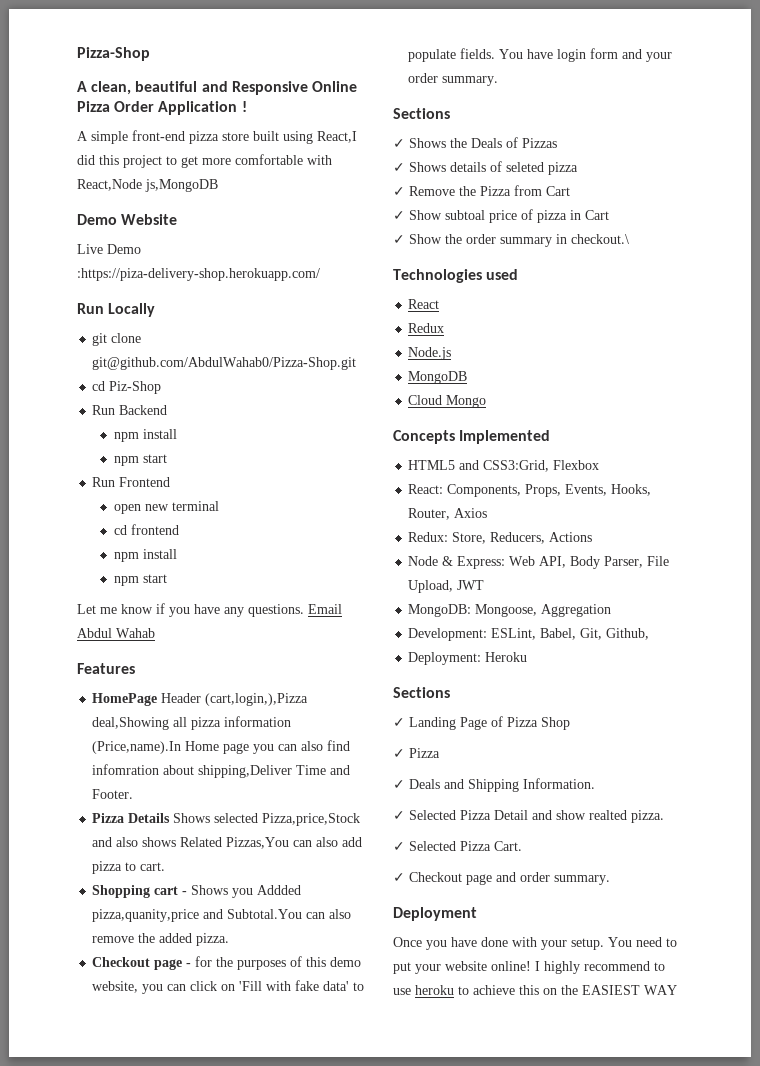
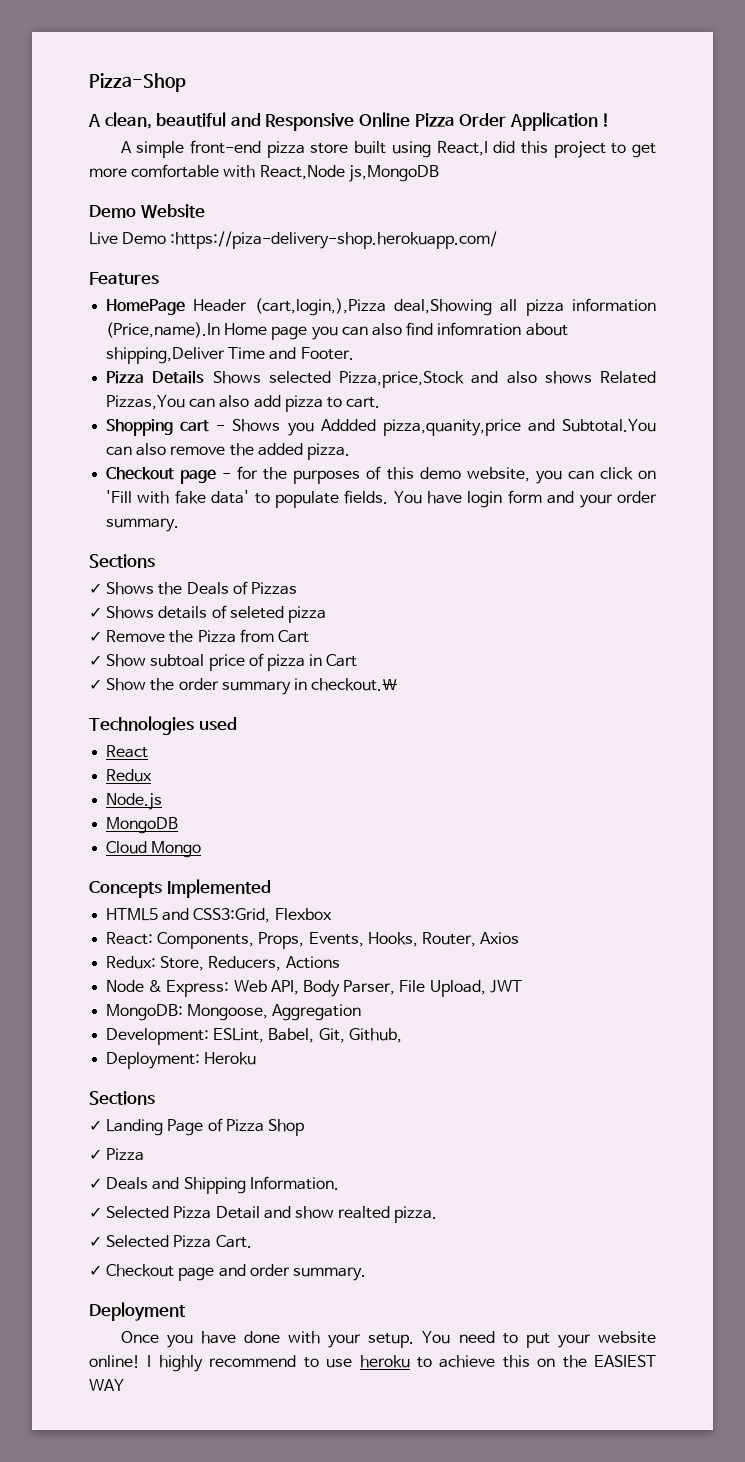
- Run Locally
- git clone git@github.com/AbdulWahab0/Pizza-Shop.git
- cd Piz-Shop
- Run Backend
- npm install
- npm start
- Run Frontend
- open new terminal
- cd frontend
- npm install
- npm start
- Let me know if you have any questions. Email Abdul Wahab

